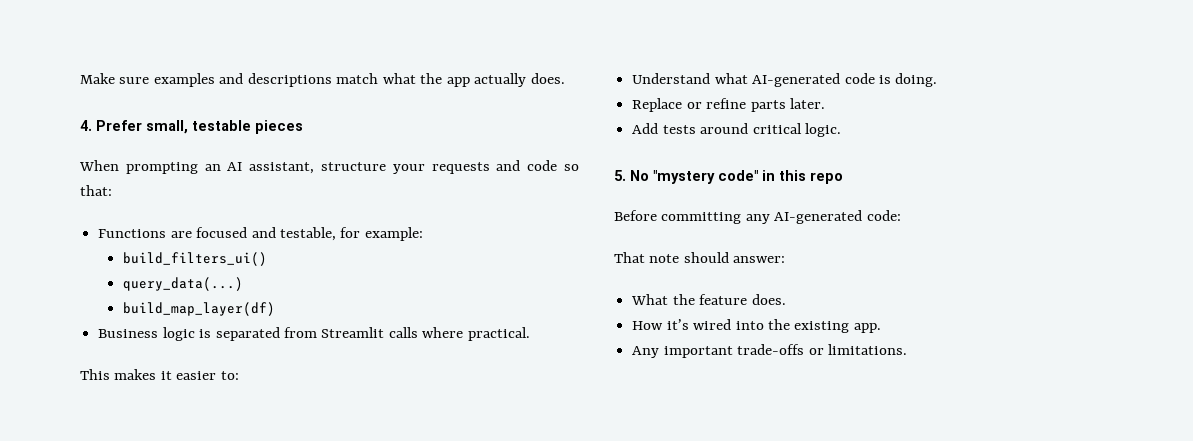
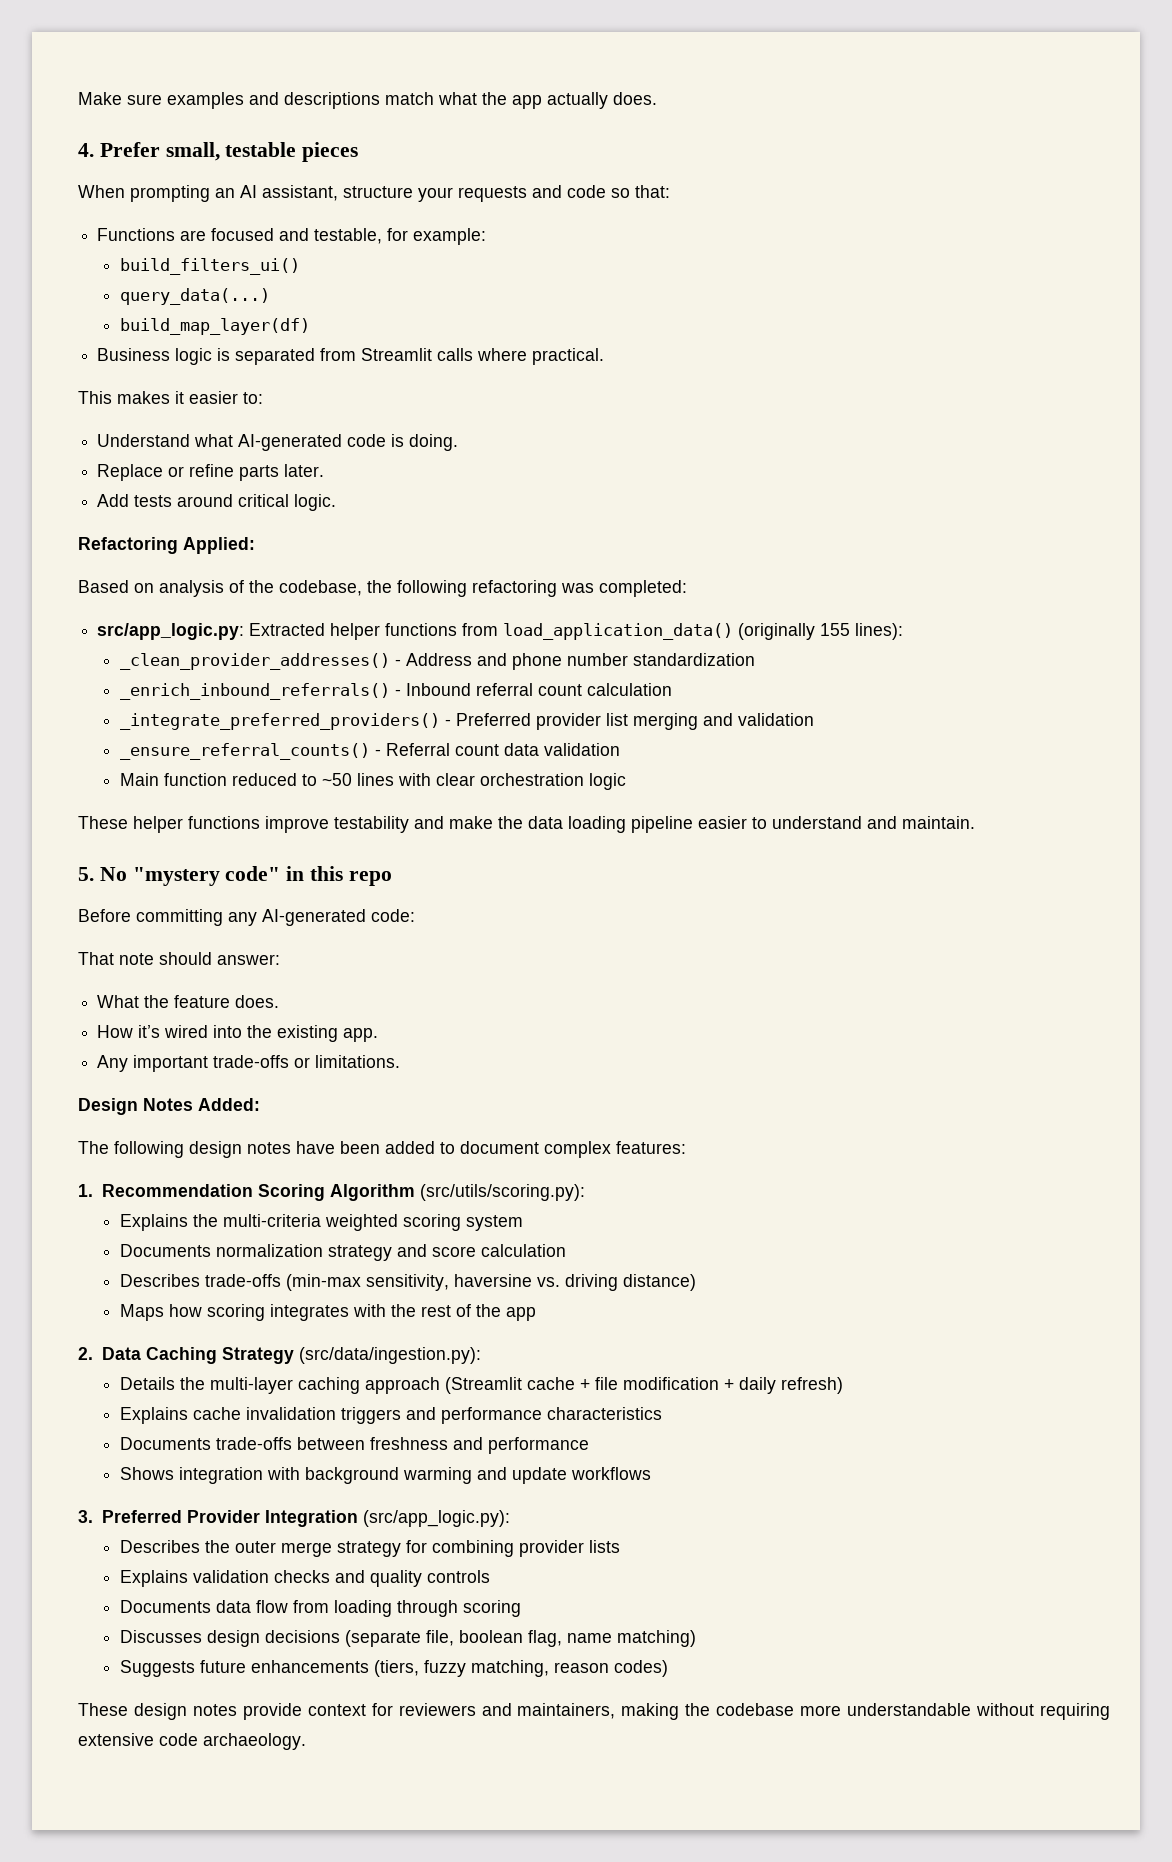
+ Refactoring Applied:
+ Based on analysis of the codebase, the following refactoring was completed:
+ src/app_logic.py: Extracted helper functions from load_application_data() (originally 155 lines):
+ _clean_provider_addresses() - Address and phone number standardization
+ _enrich_inbound_referrals() - Inbound referral count calculation
+ _integrate_preferred_providers() - Preferred provider list merging and validation
+ _ensure_referral_counts() - Referral count data validation
+ Main function reduced to ~50 lines with clear orchestration logic
+ These helper functions improve testability and make the data loading pipeline easier to understand and maintain.
+ Design Notes Added:
+ The following design notes have been added to document complex features:
+ 1. Recommendation Scoring Algorithm (src/utils/scoring.py):
+ Explains the multi-criteria weighted scoring system
+ Documents normalization strategy and score calculation
+ Describes trade-offs (min-max sensitivity, haversine vs. driving distance)
+ Maps how scoring integrates with the rest of the app
+ 2. Data Caching Strategy (src/data/ingestion.py):
+ Details the multi-layer caching approach (Streamlit cache + file modification + daily refresh)
+ Explains cache invalidation triggers and performance characteristics
+ Documents trade-offs between freshness and performance
+ Shows integration with background warming and update workflows
+ 3. Preferred Provider Integration (src/app_logic.py):
+ Describes the outer merge strategy for combining provider lists
+ Explains validation checks and quality controls
+ Documents data flow from loading through scoring
+ Discusses design decisions (separate file, boolean flag, name matching)
+ Suggests future enhancements (tiers, fuzzy matching, reason codes)
+ These design notes provide context for reviewers and maintainers, making the codebase more understandable without requiring extensive code archaeology.

